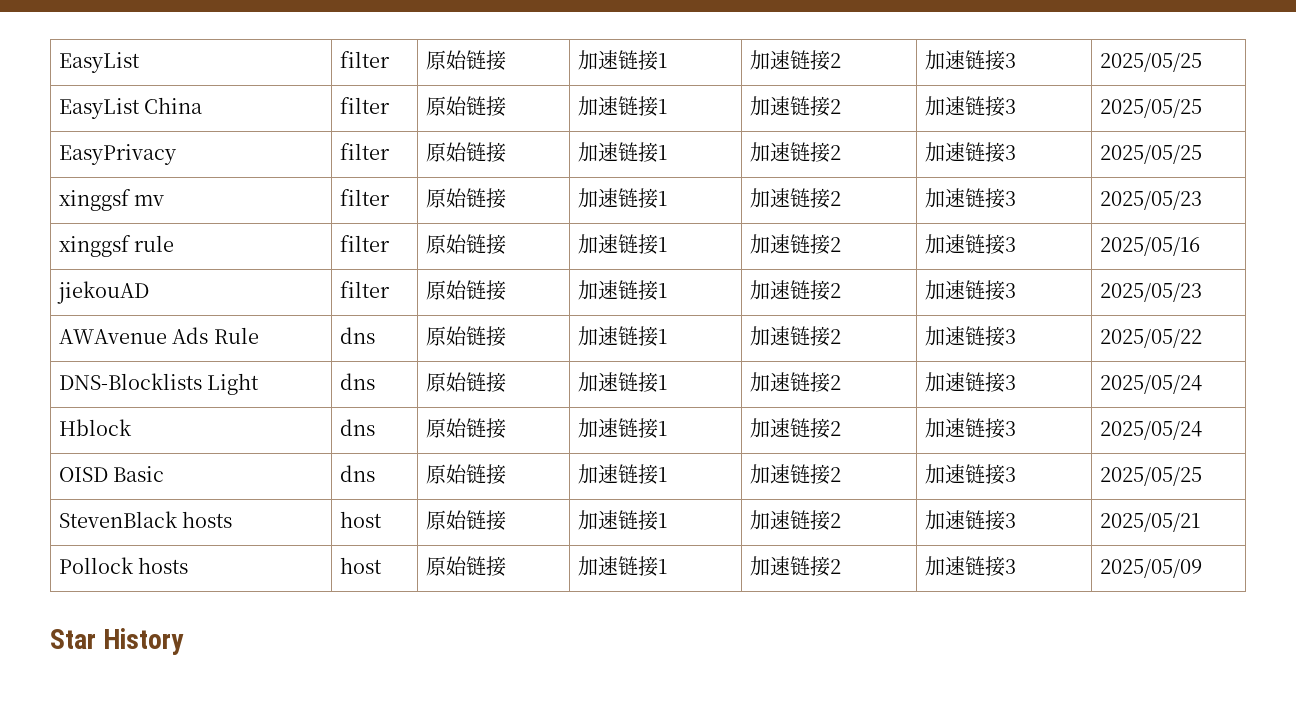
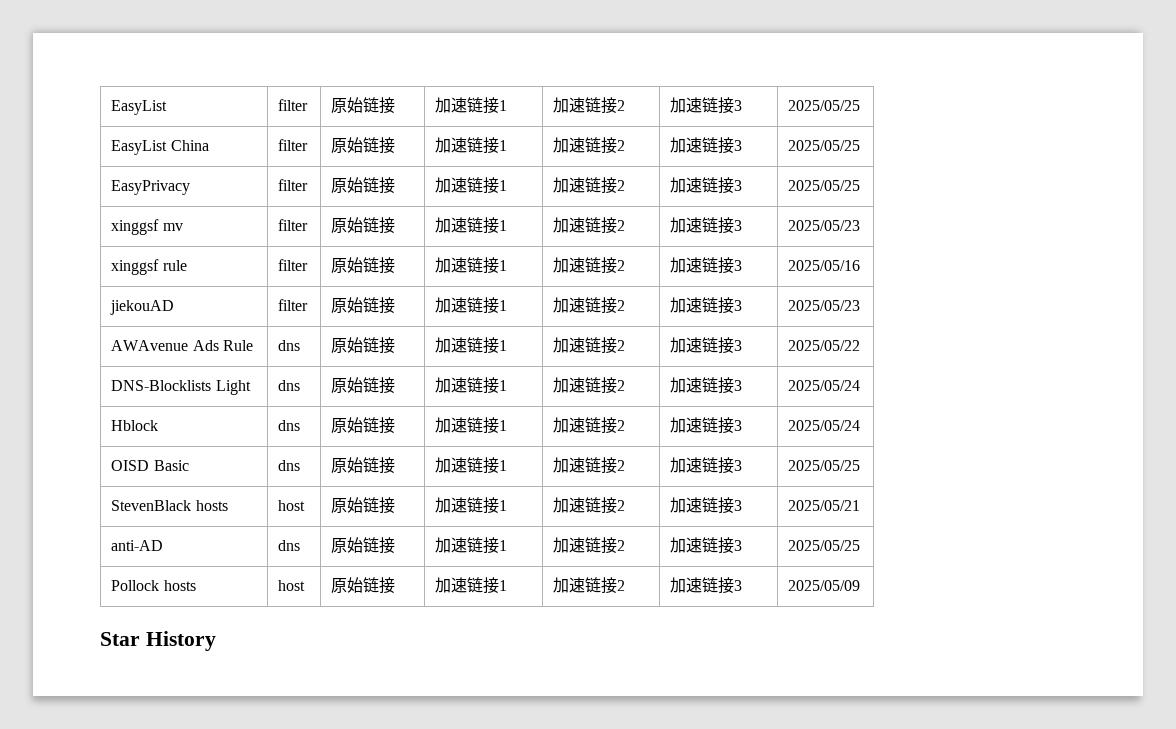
+ anti-AD | dns | 原始链接 | 加速链接1 | 加速链接2 | 加速链接3 | 2025/05/25

